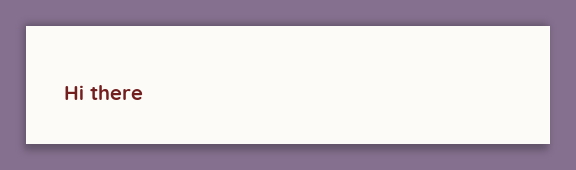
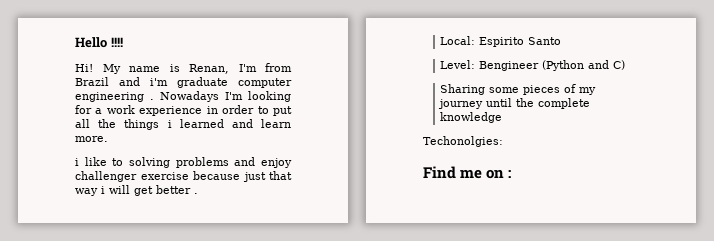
- Hi there
+ Hello !!!!
+ Hi! My name is Renan, I'm from Brazil and i'm graduate computer engineering . Nowadays I'm looking for a work experience in order to put all the things i learned and learn more.
+ i like to solving problems and enjoy challenger exercise because just that way i will get better .
+ Local: Espirito Santo
+ Level: Bengineer (Python and C)
+ Sharing some pieces of my journey until the complete knowledge
+ Techonolgies:
+ Find me on :

